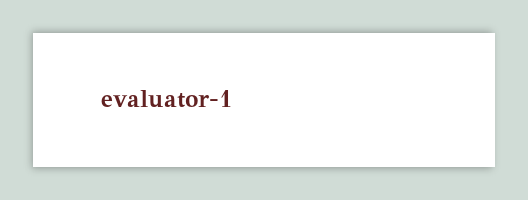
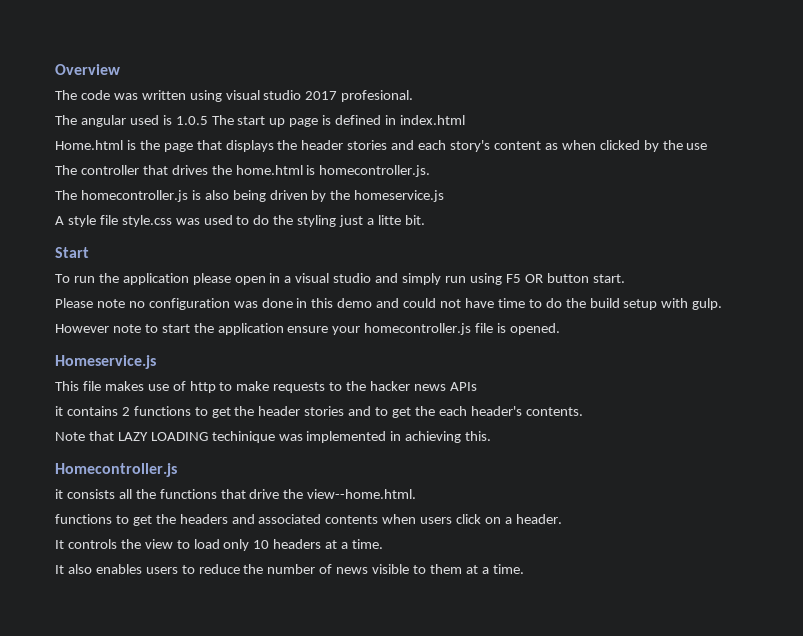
- evaluator-1
+ Overview
+ The code was written using visual studio 2017 profesional.
+ The angular used is 1.0.5 The start up page is defined in index.html
+ Home.html is the page that displays the header stories and each story's content as when clicked by the use
+ The controller that drives the home.html is homecontroller.js.
+ The homecontroller.js is also being driven by the homeservice.js
+ A style file style.css was used to do the styling just a litte bit.
+ Start
+ To run the application please open in a visual studio and simply run using F5 OR button start.
+ Please note no configuration was done in this demo and could not have time to do the build setup with gulp.
+ However note to start the application ensure your homecontroller.js file is opened.
+ Homeservice.js
+ This file makes use of http to make requests to the hacker news APIs
+ it contains 2 functions to get the header stories and to get the each header's contents.
+ Note that LAZY LOADING techinique was implemented in achieving this.
+ Homecontroller.js
+ it consists all the functions that drive the view--home.html.
+ functions to get the headers and associated contents when users click on a header.
+ It controls the view to load only 10 headers at a time.
+ It also enables users to reduce the number of news visible to them at a time.

